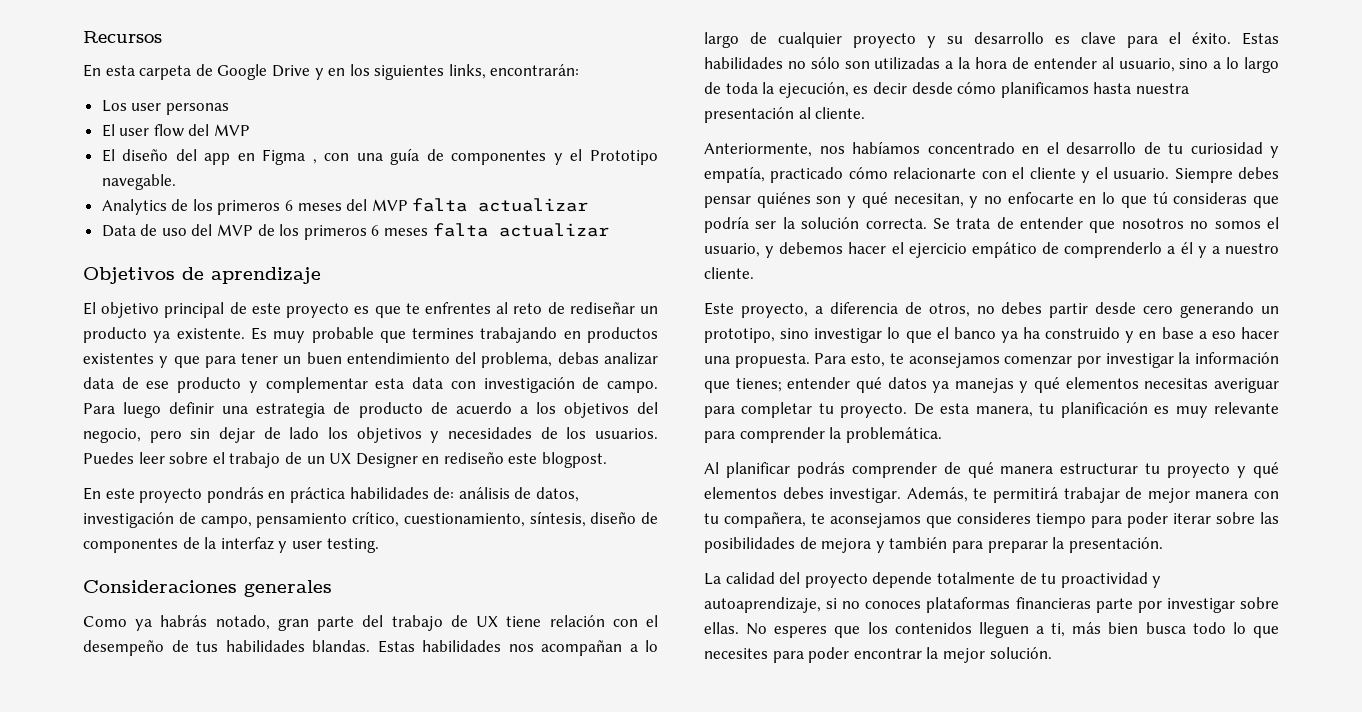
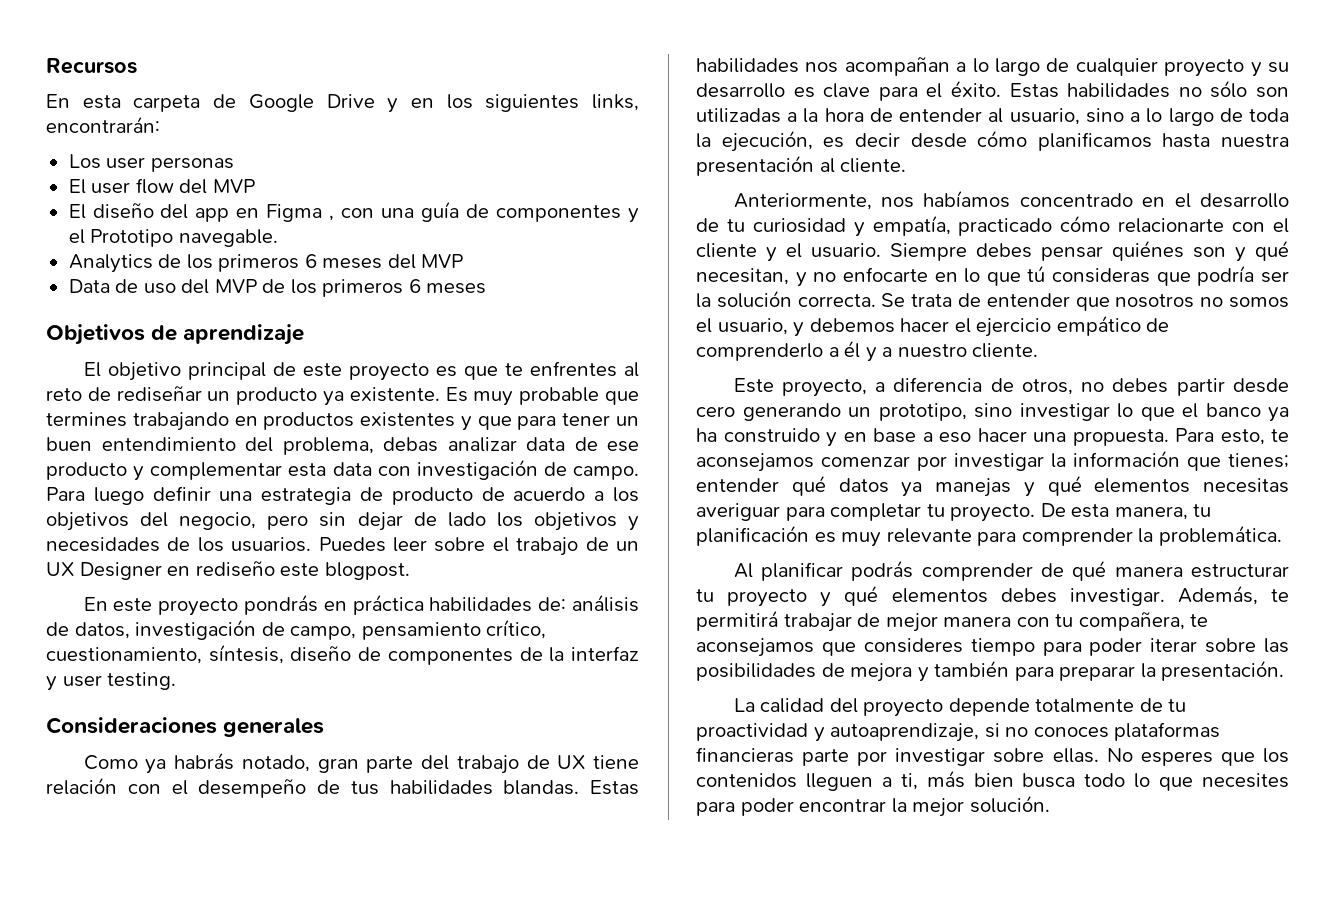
- Analytics de los primeros 6 meses del MVP falta actualizar
+ Analytics de los primeros 6 meses del MVP
- Data de uso del MVP de los primeros 6 meses falta actualizar
+ Data de uso del MVP de los primeros 6 meses

